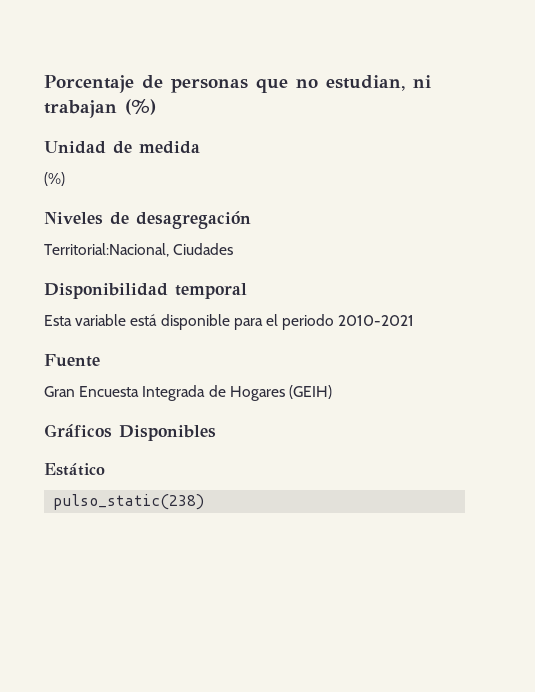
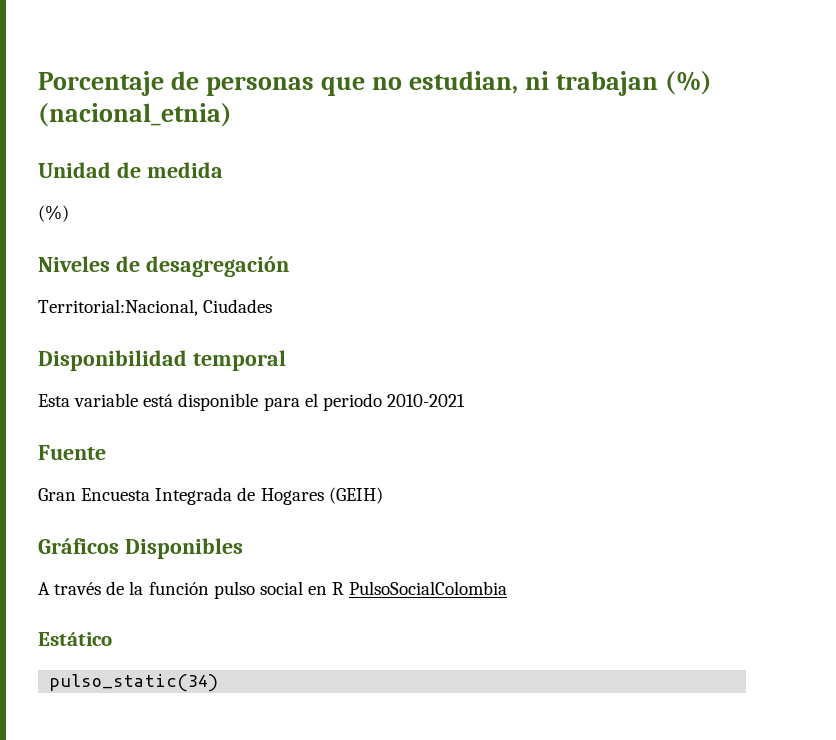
- Porcentaje de personas que no estudian, ni trabajan (%)
+ Porcentaje de personas que no estudian, ni trabajan (%) (nacional_etnia)
+ A través de la función pulso social en R PulsoSocialColombia
- pulso_static(238)
+ pulso_static(34)

